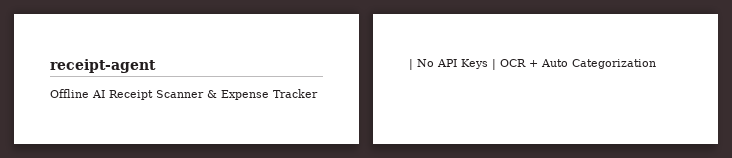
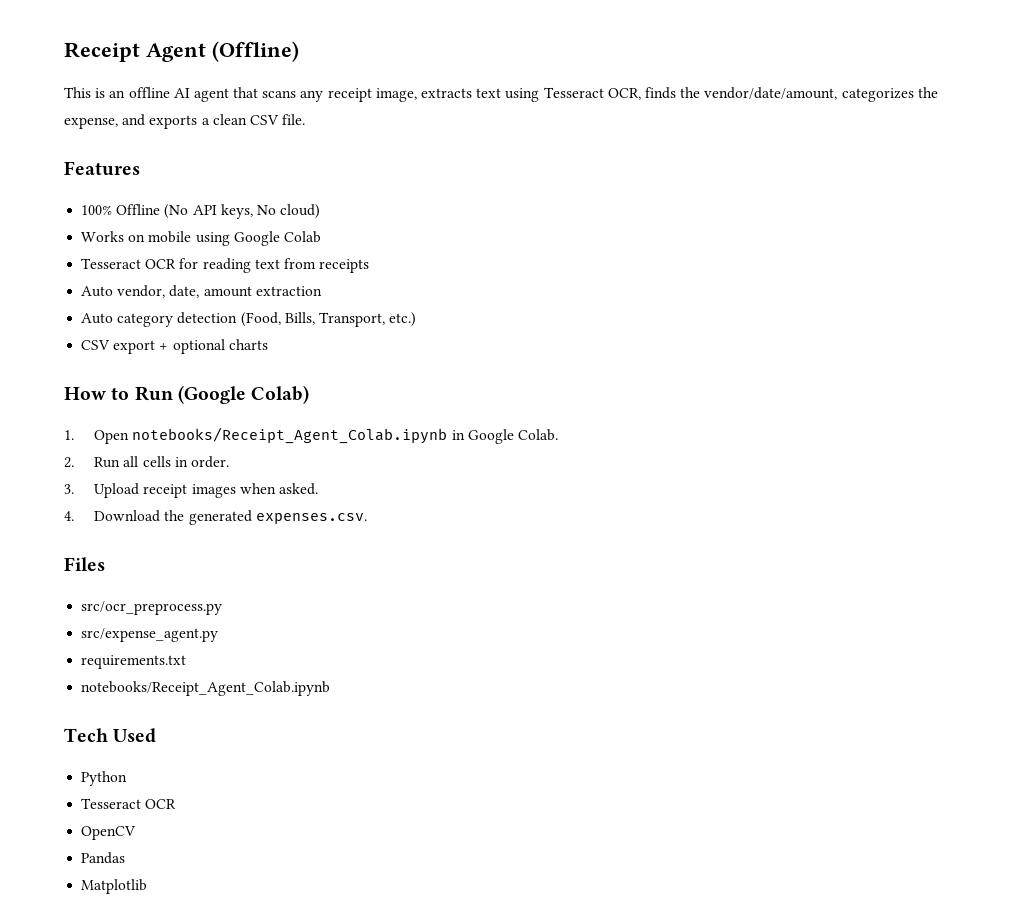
- receipt-agent
- Offline AI Receipt Scanner & Expense Tracker | No API Keys | OCR + Auto Categorization
+ Receipt Agent (Offline)
+ This is an offline AI agent that scans any receipt image, extracts text using Tesseract OCR, finds the vendor/date/amount, categorizes the expense, and exports a clean CSV file.
+ Features
+ 100% Offline (No API keys, No cloud)
+ Works on mobile using Google Colab
+ Tesseract OCR for reading text from receipts
+ Auto vendor, date, amount extraction
+ Auto category detection (Food, Bills, Transport, etc.)
+ CSV export + optional charts
+ How to Run (Google Colab)
+ 1. Open notebooks/Receipt_Agent_Colab.ipynb in Google Colab.
+ 2. Run all cells in order.
+ 3. Upload receipt images when asked.
+ 4. Download the generated expenses.csv.
+ Files
+ src/ocr_preprocess.py
+ src/expense_agent.py
+ requirements.txt
+ notebooks/Receipt_Agent_Colab.ipynb
+ Tech Used
+ Python
+ Tesseract OCR
+ OpenCV
+ Pandas
+ Matplotlib

